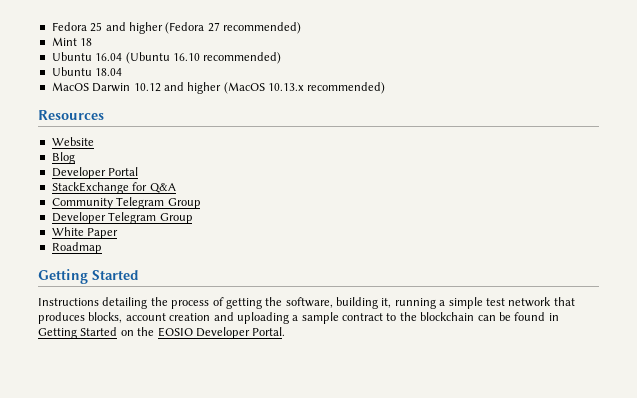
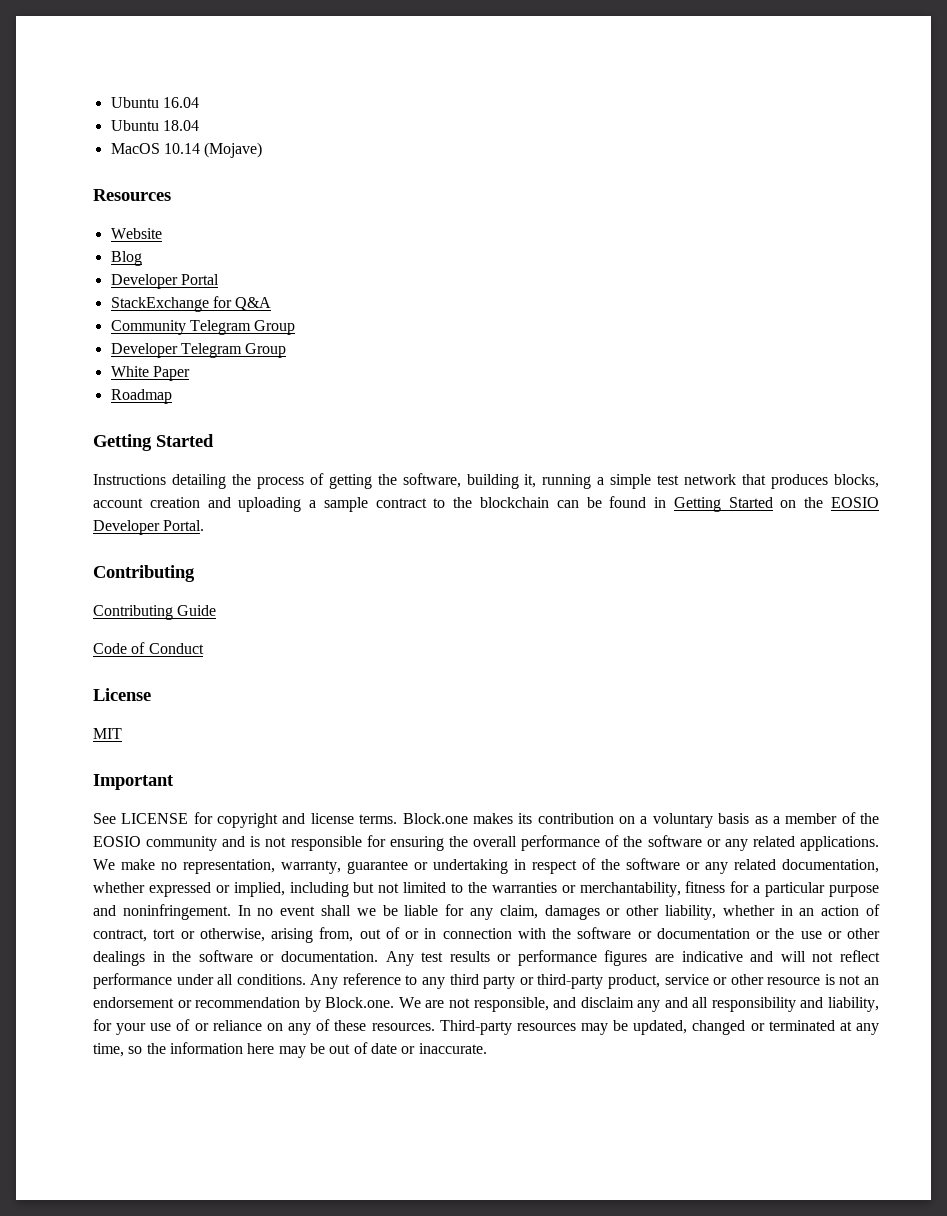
- Fedora 25 and higher (Fedora 27 recommended)
- Mint 18
- Ubuntu 16.04 (Ubuntu 16.10 recommended)
+ Ubuntu 16.04
- MacOS Darwin 10.12 and higher (MacOS 10.13.x recommended)
+ MacOS 10.14 (Mojave)
  Instructions detailing the process of getting the software, building it, running a simple test network that produces blocks, account creation and uploading a sample contract to the blockchain can be found in Getting Started on the EOSIO Developer Portal.
+ Contributing
+ Contributing Guide
+ Code of Conduct
+ License
+ MIT
+ Important
+ See LICENSE for copyright and license terms. Block.one makes its contribution on a voluntary basis as a member of the EOSIO community and is not responsible for ensuring the overall performance of the software or any related applications. We make no representation, warranty, guarantee or undertaking in respect of the software or any related documentation, whether expressed or implied, including but not limited to the warranties or merchantability, fitness for a particular purpose and noninfringement. In no event shall we be liable for any claim, damages or other liability, whether in an action of contract, tort or otherwise, arising from, out of or in connection with the software or documentation or the use or other dealings in the software or documentation. Any test results or performance figures are indicative and will not reflect performance under all conditions. Any reference to any third party or third-party product, service or other resource is not an endorsement or recommendation by Block.one. We are not responsible, and disclaim any and all responsibility and liability, for your use of or reliance on any of these resources. Third-party resources may be updated, changed or terminated at any time, so the information here may be out of date or inaccurate.

